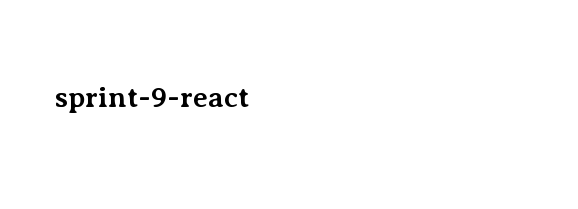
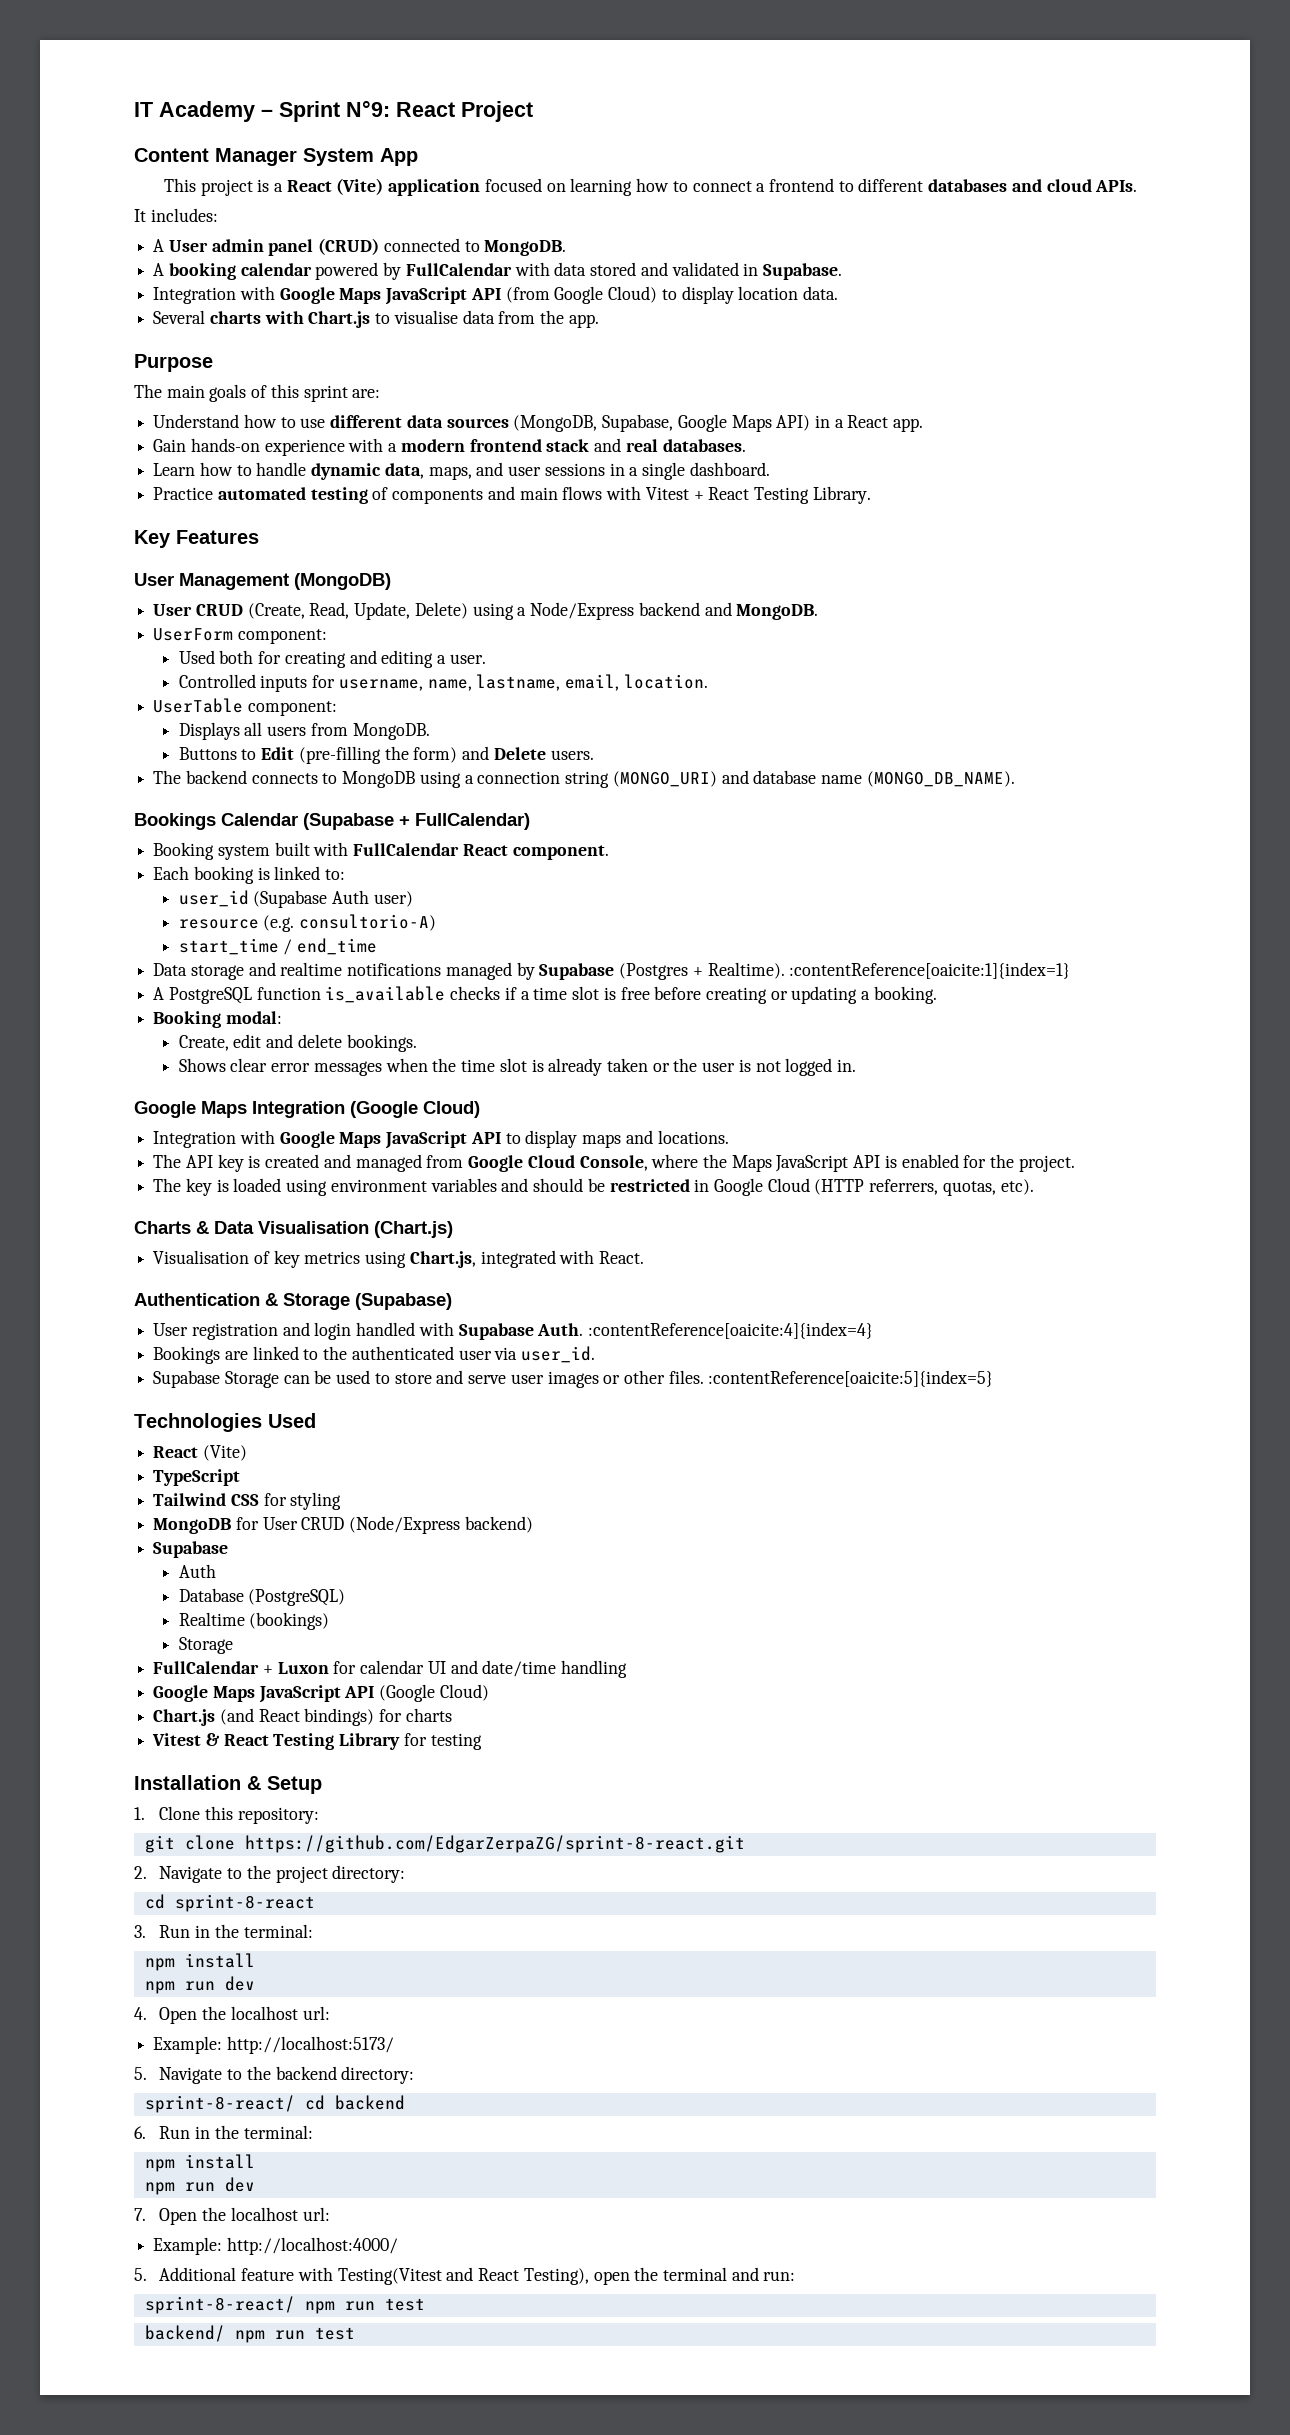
- sprint-9-react
+ IT Academy – Sprint N°9: React Project
+ Content Manager System App
+ This project is a React (Vite) application focused on learning how to connect a frontend to different databases and cloud APIs.
+ It includes:
+ A User admin panel (CRUD) connected to MongoDB.
+ A booking calendar powered by FullCalendar with data stored and validated in Supabase.
+ Integration with Google Maps JavaScript API (from Google Cloud) to display location data.
+ Several charts with Chart.js to visualise data from the app.
+ Purpose
+ The main goals of this sprint are:
+ Understand how to use different data sources (MongoDB, Supabase, Google Maps API) in a React app.
+ Gain hands-on experience with a modern frontend stack and real databases.
+ Learn how to handle dynamic data, maps, and user sessions in a single dashboard.
+ Practice automated testing of components and main flows with Vitest + React Testing Library.
+ Key Features
+ User Management (MongoDB)
+ User CRUD (Create, Read, Update, Delete) using a Node/Express backend and MongoDB.
+ UserForm component:
+ Used both for creating and editing a user.
+ Controlled inputs for username, name, lastname, email, location.
+ UserTable component:
+ Displays all users from MongoDB.
+ Buttons to Edit (pre-filling the form) and Delete users.
+ The backend connects to MongoDB using a connection string (MONGO_URI) and database name (MONGO_DB_NAME).
+ Bookings Calendar (Supabase + FullCalendar)
+ Booking system built with FullCalendar React component.
+ Each booking is linked to:
+ user_id (Supabase Auth user)
+ resource (e.g. consultorio-A)
+ start_time / end_time
+ Data storage and realtime notifications managed by Supabase (Postgres + Realtime). :contentReference[oaicite:1]{index=1}
+ A PostgreSQL function is_available checks if a time slot is free before creating or updating a booking.
+ Booking modal:
+ Create, edit and delete bookings.
+ Shows clear error messages when the time slot is already taken or the user is not logged in.
+ Google Maps Integration (Google Cloud)
+ Integration with Google Maps JavaScript API to display maps and locations.
+ The API key is created and managed from Google Cloud Console, where the Maps JavaScript API is enabled for the project.
+ The key is loaded using environment variables and should be restricted in Google Cloud (HTTP referrers, quotas, etc).
+ Charts & Data Visualisation (Chart.js)
+ Visualisation of key metrics using Chart.js, integrated with React.
+ Authentication & Storage (Supabase)
+ User registration and login handled with Supabase Auth. :contentReference[oaicite:4]{index=4}
+ Bookings are linked to the authenticated user via user_id.
+ Supabase Storage can be used to store and serve user images or other files. :contentReference[oaicite:5]{index=5}
+ Technologies Used
+ React (Vite)
+ TypeScript
+ Tailwind CSS for styling
+ MongoDB for User CRUD (Node/Express backend)
+ Supabase
+ Auth
+ Database (PostgreSQL)
+ Realtime (bookings)
+ Storage
+ FullCalendar + Luxon for calendar UI and date/time handling
+ Google Maps JavaScript API (Google Cloud)
+ Chart.js (and React bindings) for charts
+ Vitest & React Testing Library for testing
+ Installation & Setup
+ 1. Clone this repository:
+ git clone https://github.com/EdgarZerpaZG/sprint-8-react.git
+ 2. Navigate to the project directory:
+ cd sprint-8-react
+ 3. Run in the terminal:
+ npm install
+ npm run dev
+ 4. Open the localhost url:
+ Example: http://localhost:5173/
+ 5. Navigate to the backend directory:
+ sprint-8-react/ cd backend
+ 6. Run in the terminal:
+ npm install
+ npm run dev
+ 7. Open the localhost url:
+ Example: http://localhost:4000/
+ 5. Additional feature with Testing(Vitest and React Testing), open the terminal and run:
+ sprint-8-react/ npm run test
+ backend/ npm run test

